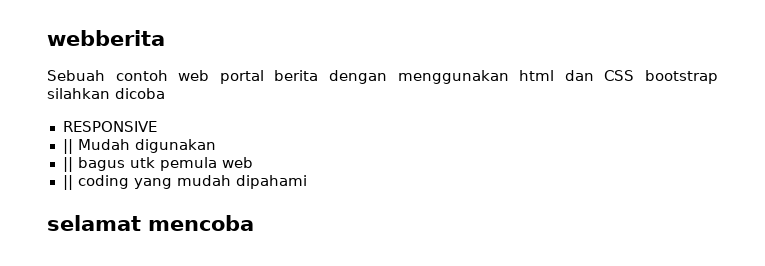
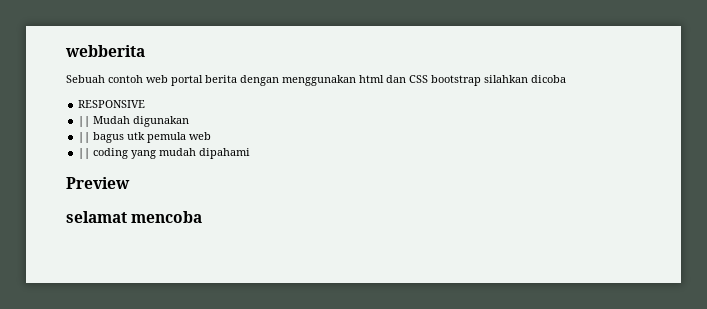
+ Preview

